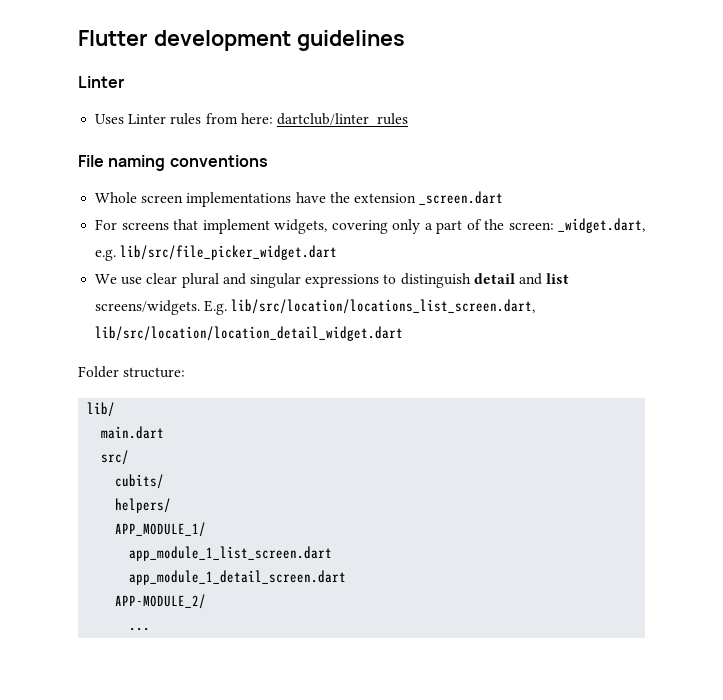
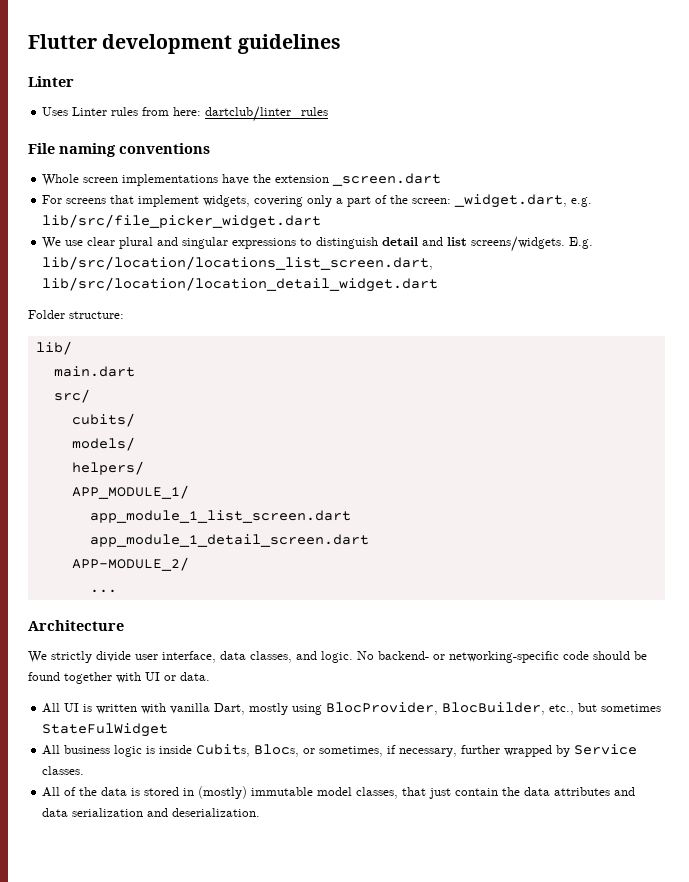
+ models/
+ Architecture
+ We strictly divide user interface, data classes, and logic. No backend- or networking-specific code should be found together with UI or data.
+ All UI is written with vanilla Dart, mostly using BlocProvider, BlocBuilder, etc., but sometimes StateFulWidget
+ All business logic is inside Cubits, Blocs, or sometimes, if necessary, further wrapped by Service classes.
+ All of the data is stored in (mostly) immutable model classes, that just contain the data attributes and data serialization and deserialization.

